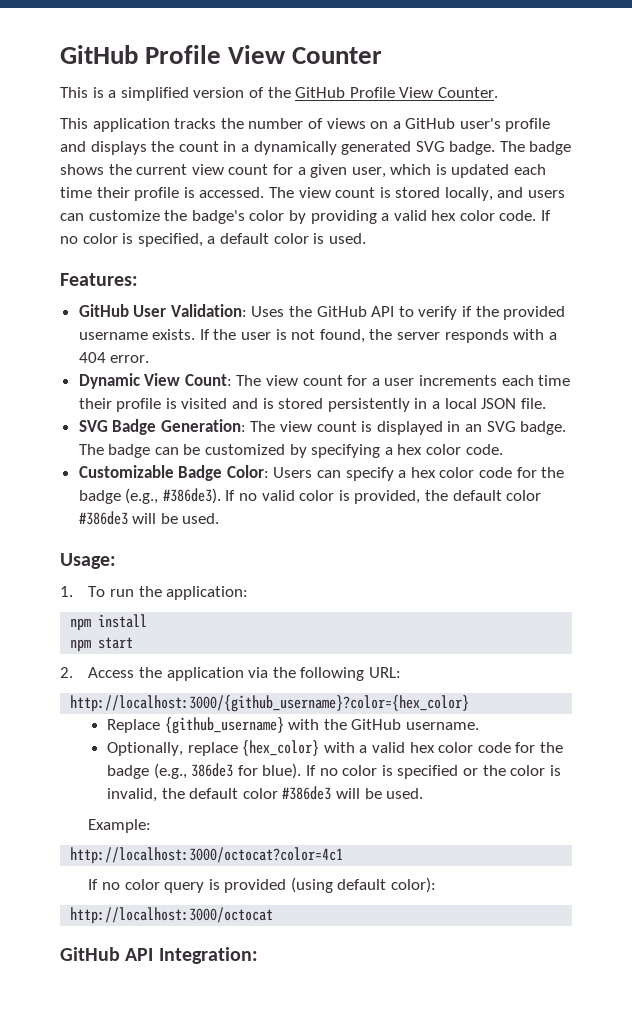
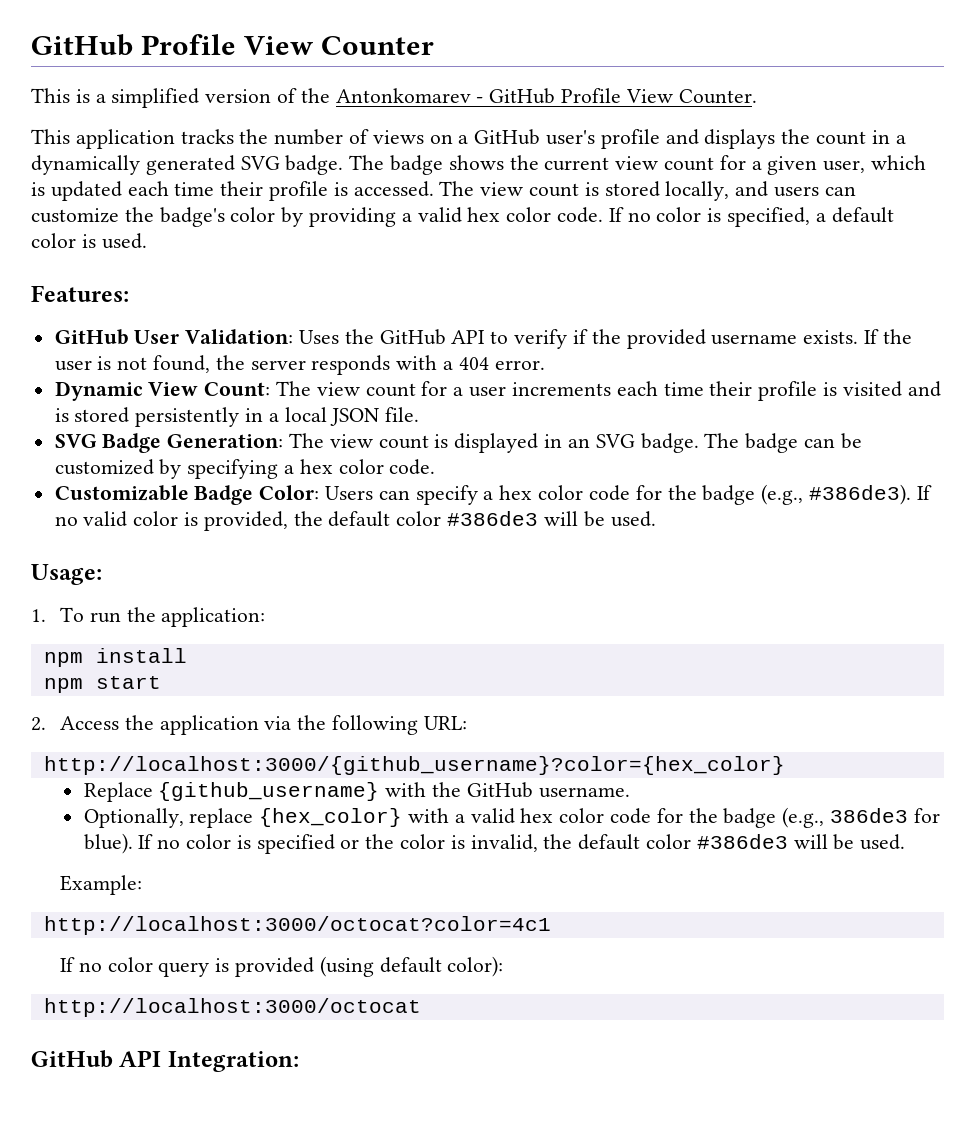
- This is a simplified version of the GitHub Profile View Counter.
+ This is a simplified version of the Antonkomarev - GitHub Profile View Counter.

